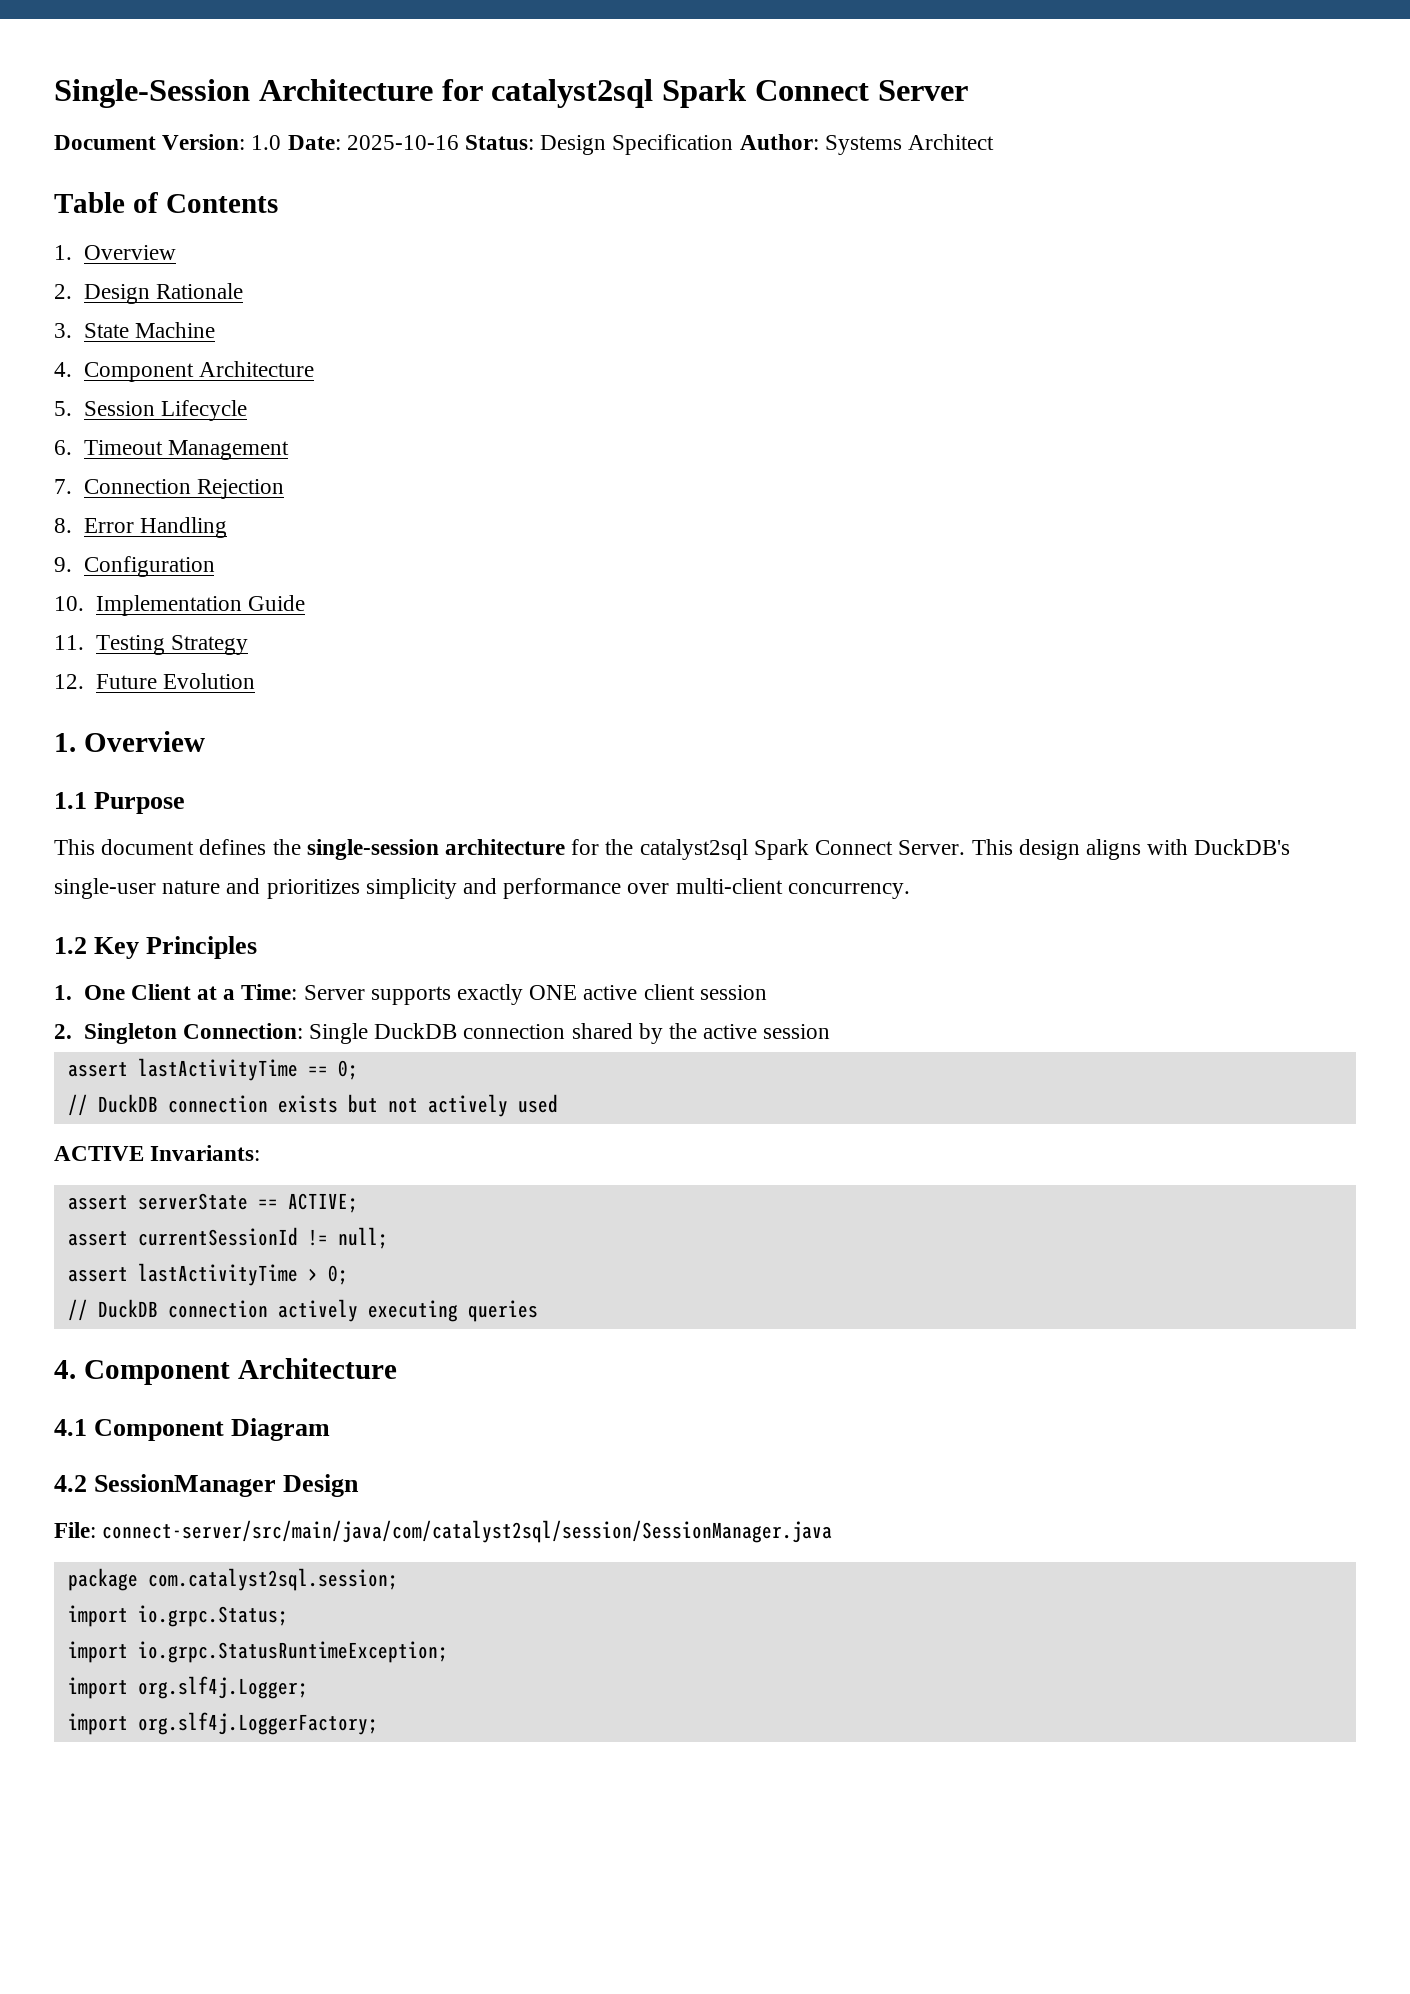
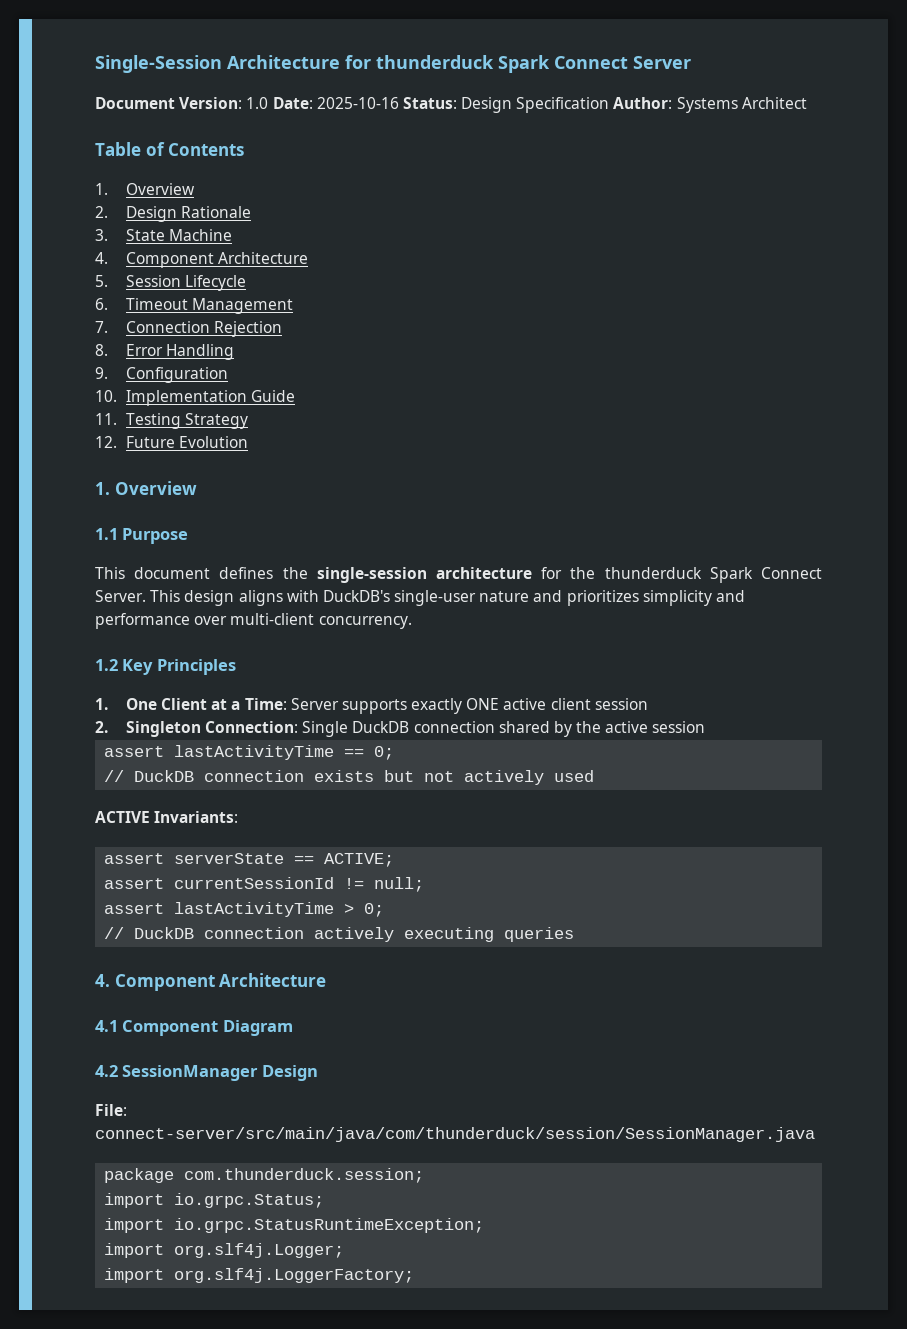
- Single-Session Architecture for catalyst2sql Spark Connect Server
+ Single-Session Architecture for thunderduck Spark Connect Server
- This document defines the single-session architecture for the catalyst2sql Spark Connect Server.
+ This document defines the single-session architecture for the thunderduck Spark Connect Server.
- File: connect-server/src/main/java/com/catalyst2sql/session/SessionManager.java
+ File: connect-server/src/main/java/com/thunderduck/session/SessionManager.java
- package com.catalyst2sql.session;
+ package com.thunderduck.session;

